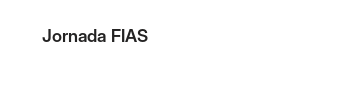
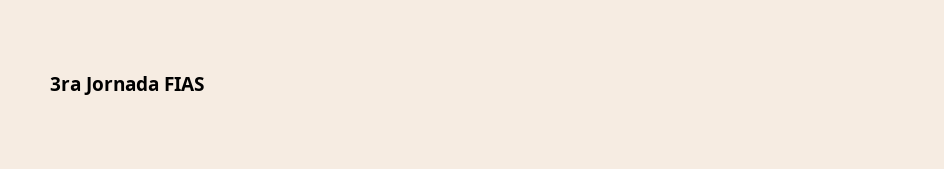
- Jornada FIAS
+ 3ra Jornada FIAS

